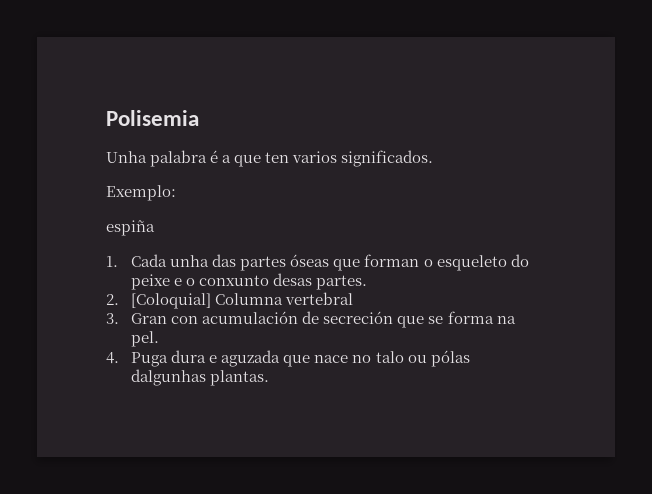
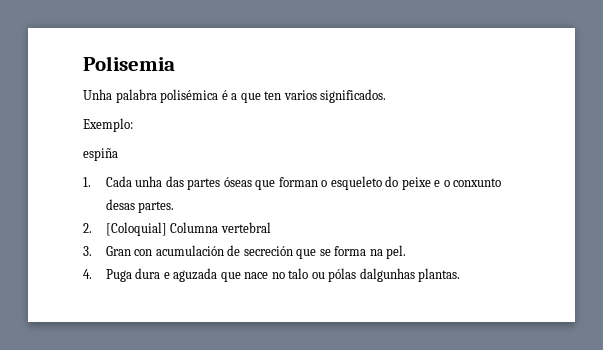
- Unha palabra é a que ten varios significados.
+ Unha palabra polisémica é a que ten varios significados.

